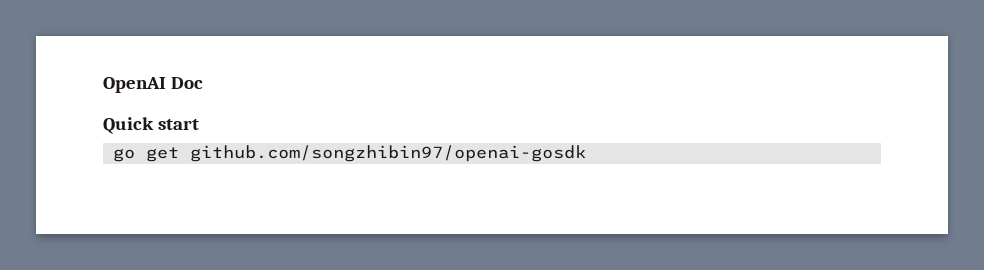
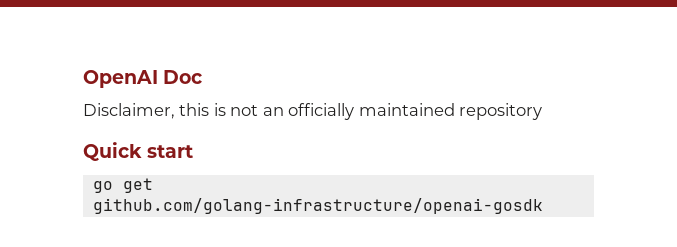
+ Disclaimer, this is not an officially maintained repository
- go get github.com/songzhibin97/openai-gosdk
+ go get github.com/golang-infrastructure/openai-gosdk

